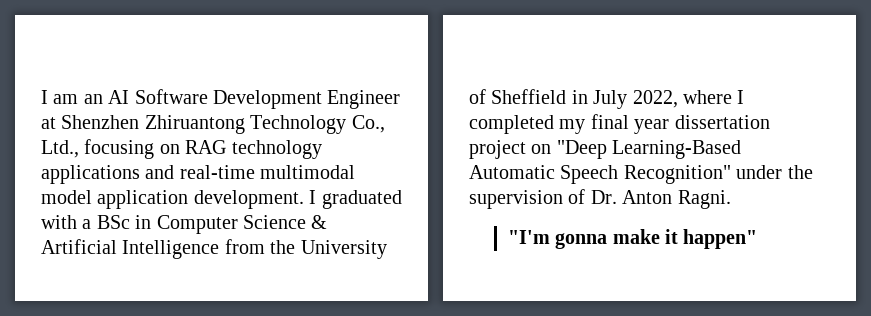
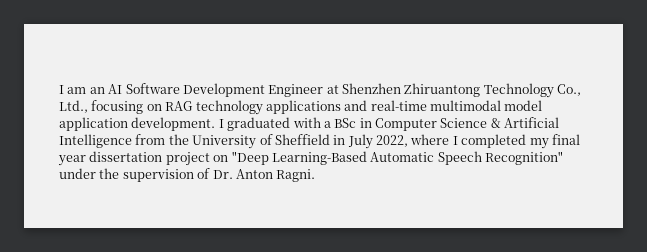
- "I'm gonna make it happen"

